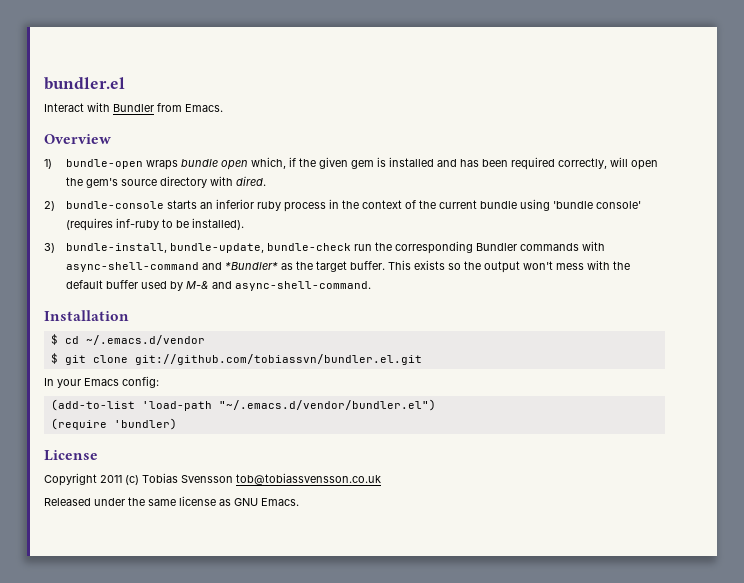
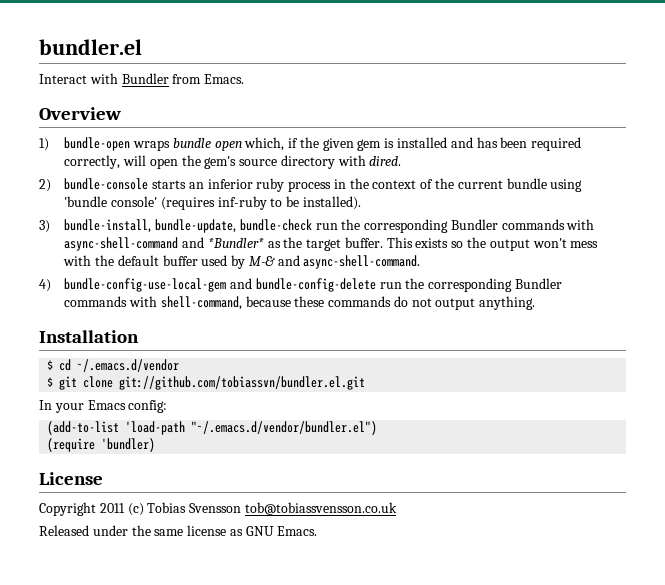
+ 4) bundle-config-use-local-gem and bundle-config-delete run the corresponding Bundler commands with shell-command, because these commands do not output anything.

